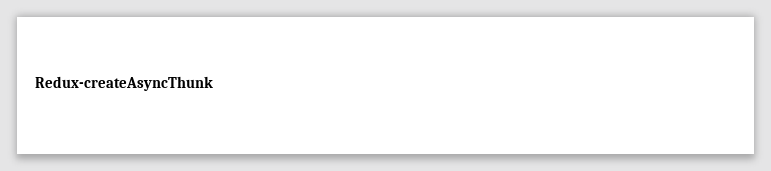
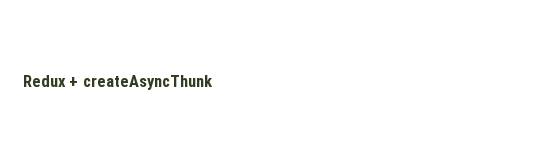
- Redux-createAsyncThunk
+ Redux + createAsyncThunk

